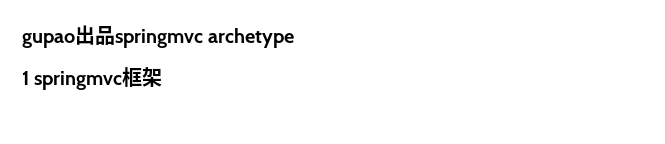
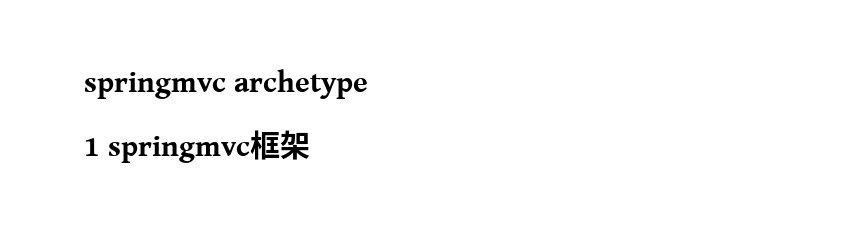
- gupao出品springmvc archetype
+ springmvc archetype

